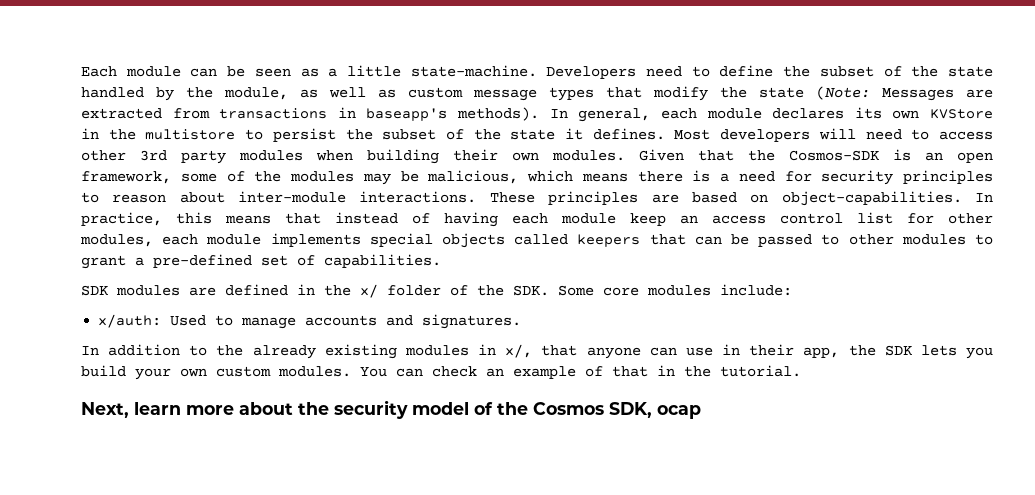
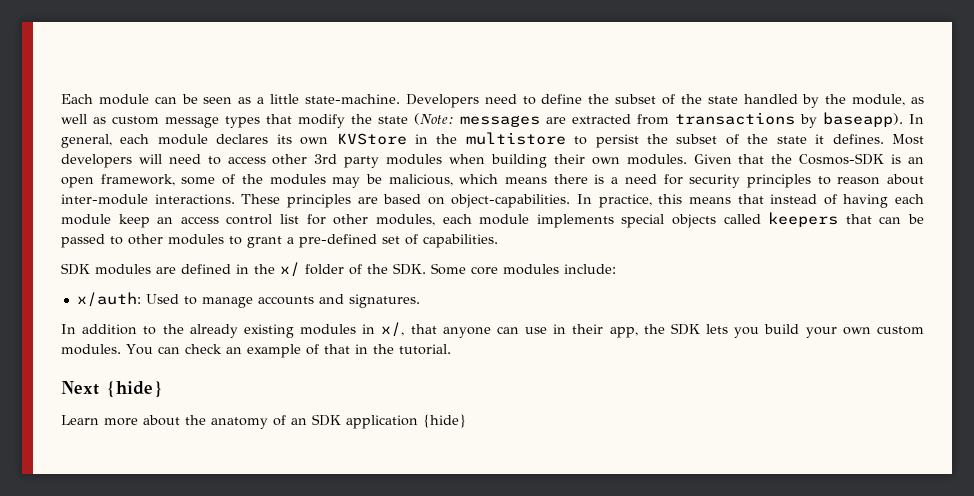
- Developers need to define the subset of the state handled by the module, as well as custom message types that modify the state (Note: Messages are extracted from transactions in baseapp's methods).
+ Developers need to define the subset of the state handled by the module, as well as custom message types that modify the state (Note: messages are extracted from transactions by baseapp).
- Next, learn more about the security model of the Cosmos SDK, ocap
+ Next {hide}
+ Learn more about the anatomy of an SDK application {hide}

